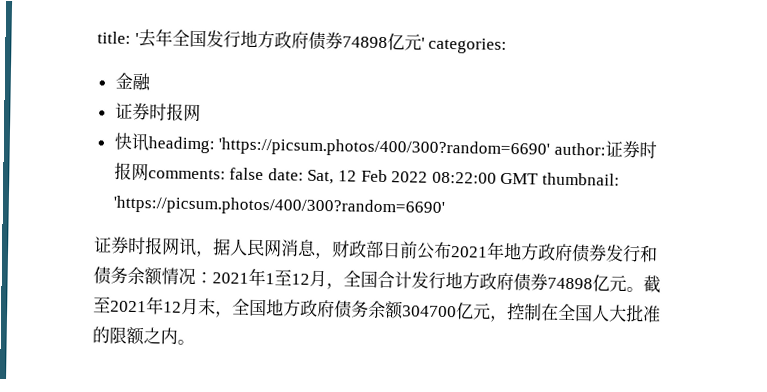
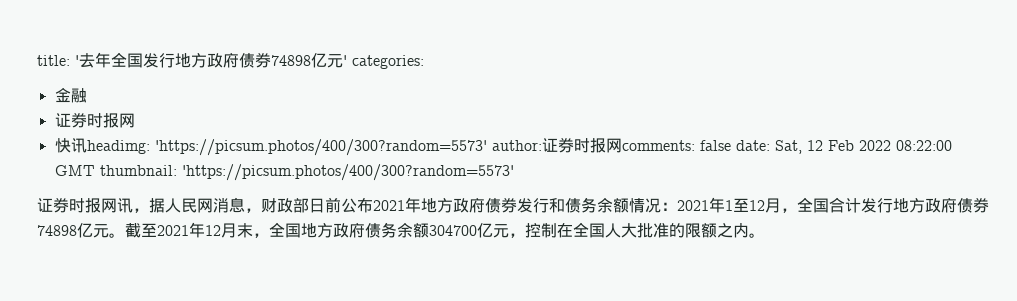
- 快讯headimg: 'https://picsum.photos/400/300?random=6690' author:证券时报网comments: false date: Sat, 12 Feb 2022 08:22:00 GMT thumbnail: 'https://picsum.photos/400/300?random=6690'
+ 快讯headimg: 'https://picsum.photos/400/300?random=5573' author:证券时报网comments: false date: Sat, 12 Feb 2022 08:22:00 GMT thumbnail: 'https://picsum.photos/400/300?random=5573'

